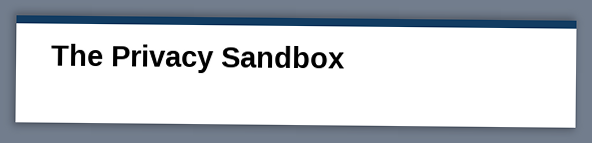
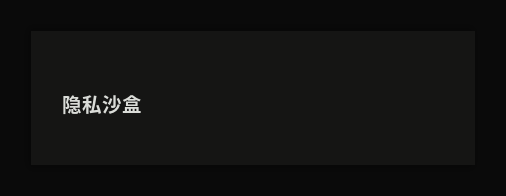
- The Privacy Sandbox
+ 隐私沙盒

